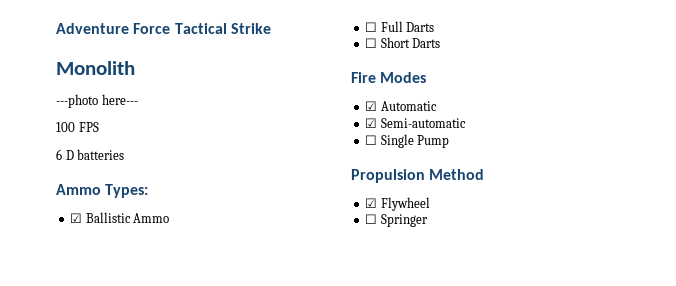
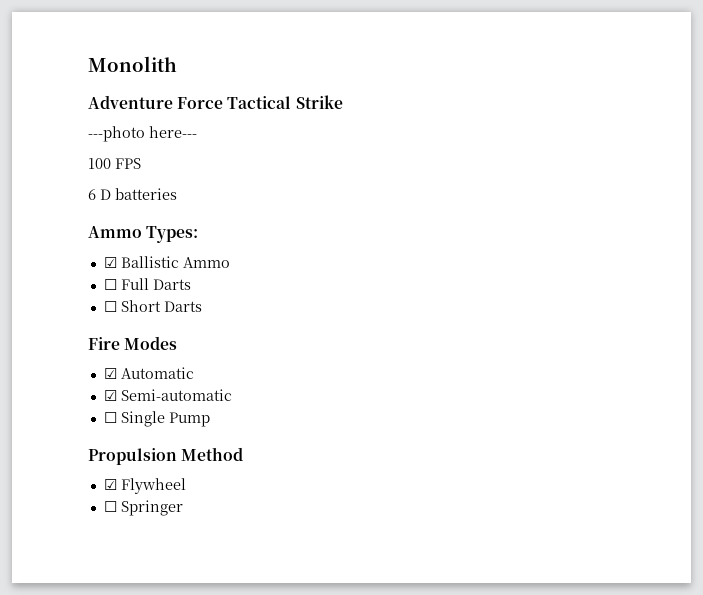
+ Monolith
- Monolith

